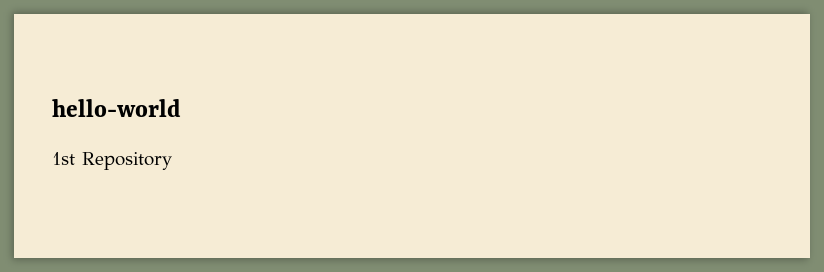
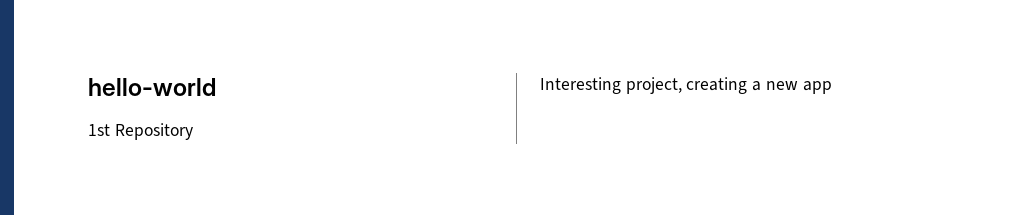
+ Interesting project, creating a new app

